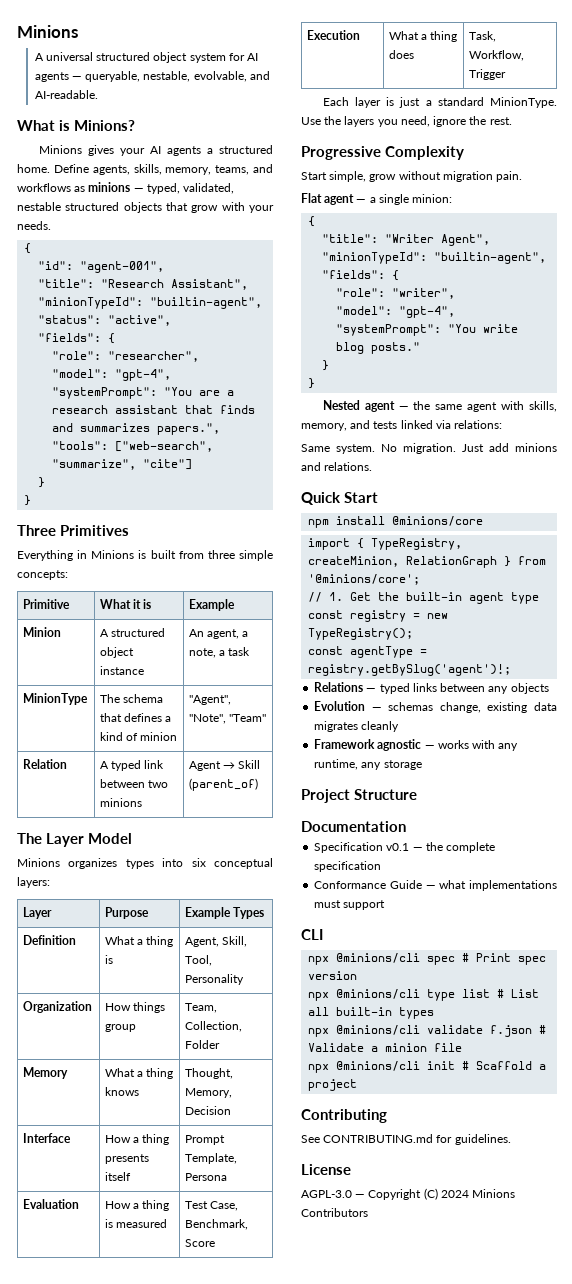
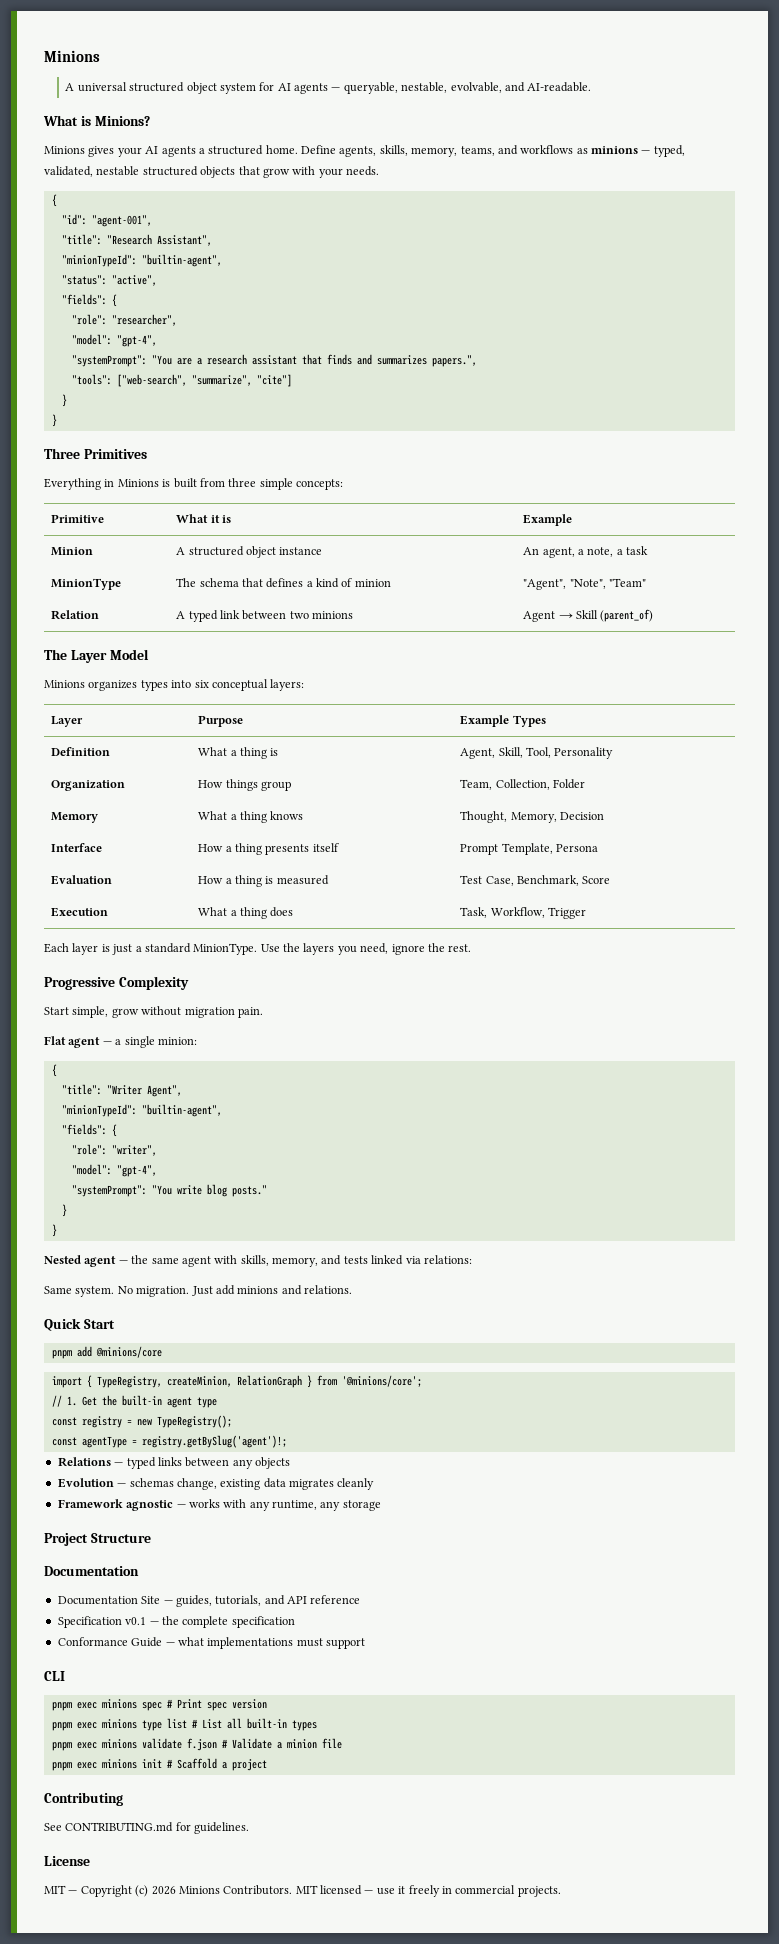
- npm install @minions/core
+ pnpm add @minions/core
+ Documentation Site — guides, tutorials, and API reference
- npx @minions/cli spec # Print spec version
+ pnpm exec minions spec # Print spec version
- npx @minions/cli type list # List all built-in types
+ pnpm exec minions type list # List all built-in types
- npx @minions/cli validate f.json # Validate a minion file
+ pnpm exec minions validate f.json # Validate a minion file
- npx @minions/cli init # Scaffold a project
+ pnpm exec minions init # Scaffold a project
- AGPL-3.0 — Copyright (C) 2024 Minions Contributors
+ MIT — Copyright (c) 2026 Minions Contributors. MIT licensed — use it freely in commercial projects.

